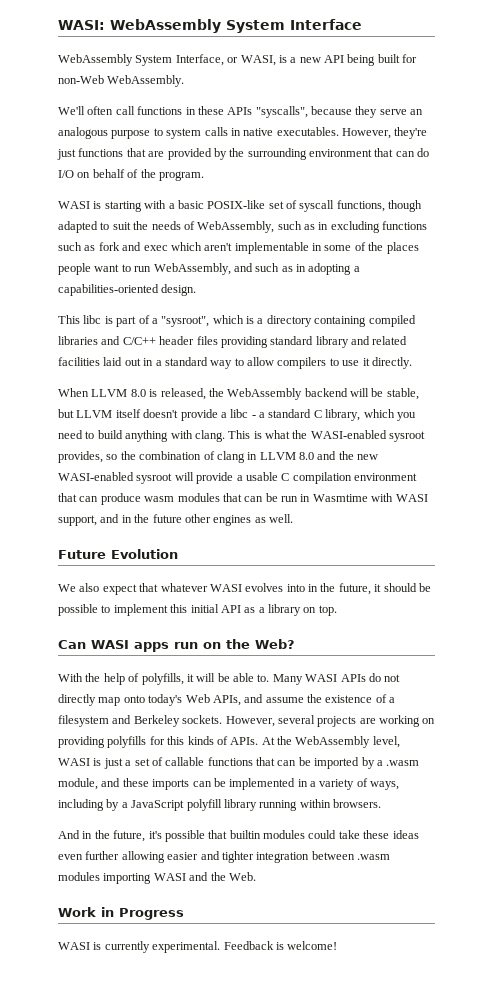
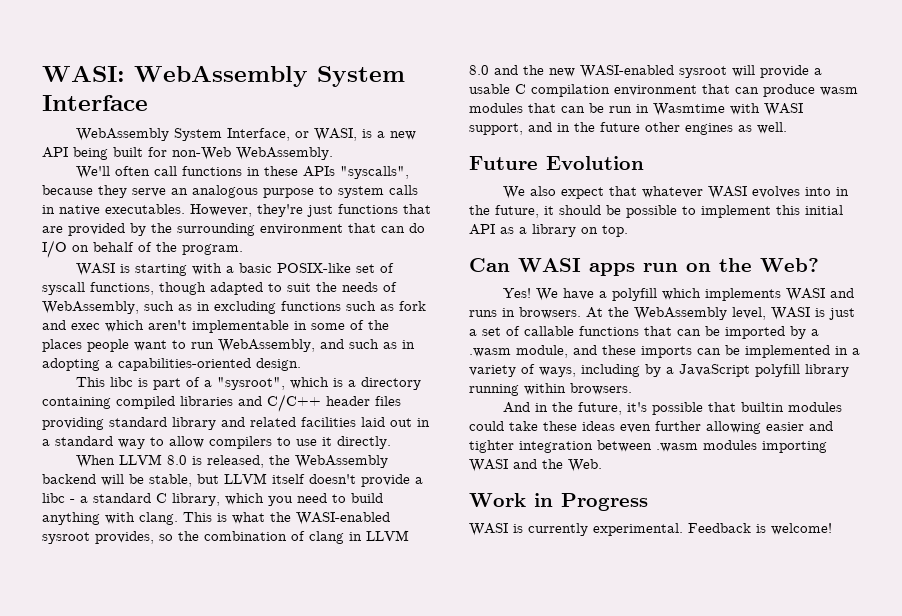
- With the help of polyfills, it will be able to. Many WASI APIs do not directly map onto today's Web APIs, and assume the existence of a filesystem and Berkeley sockets. However, several projects are working on providing polyfills for this kinds of APIs.
+ Yes! We have a polyfill which implements WASI and runs in browsers.

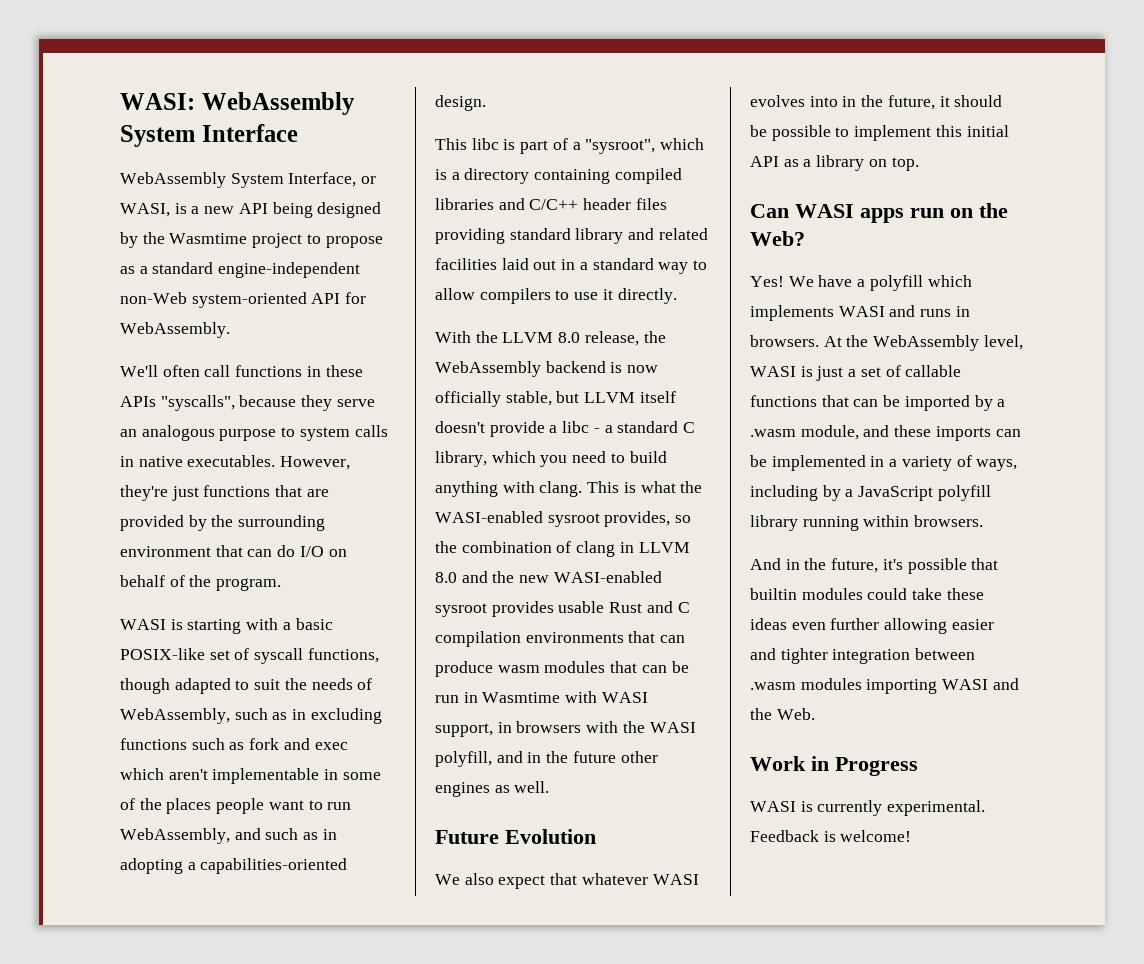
- WebAssembly System Interface, or WASI, is a new API being built for non-Web WebAssembly.
+ WebAssembly System Interface, or WASI, is a new API being designed by the Wasmtime project to propose as a standard engine-independent non-Web system-oriented API for WebAssembly.
- When LLVM 8.0 is released, the WebAssembly backend will be stable, but LLVM itself doesn't provide a libc - a standard C library, which you need to build anything with clang.
+ With the LLVM 8.0 release, the WebAssembly backend is now officially stable, but LLVM itself doesn't provide a libc - a standard C library, which you need to build anything with clang.
- This is what the WASI-enabled sysroot provides, so the combination of clang in LLVM 8.0 and the new WASI-enabled sysroot will provide a usable C compilation environment that can produce wasm modules that can be run in Wasmtime with WASI support, and in the future other engines as well.
+ This is what the WASI-enabled sysroot provides, so the combination of clang in LLVM 8.0 and the new WASI-enabled sysroot provides usable Rust and C compilation environments that can produce wasm modules that can be run in Wasmtime with WASI support, in browsers with the WASI polyfill, and in the future other engines as well.

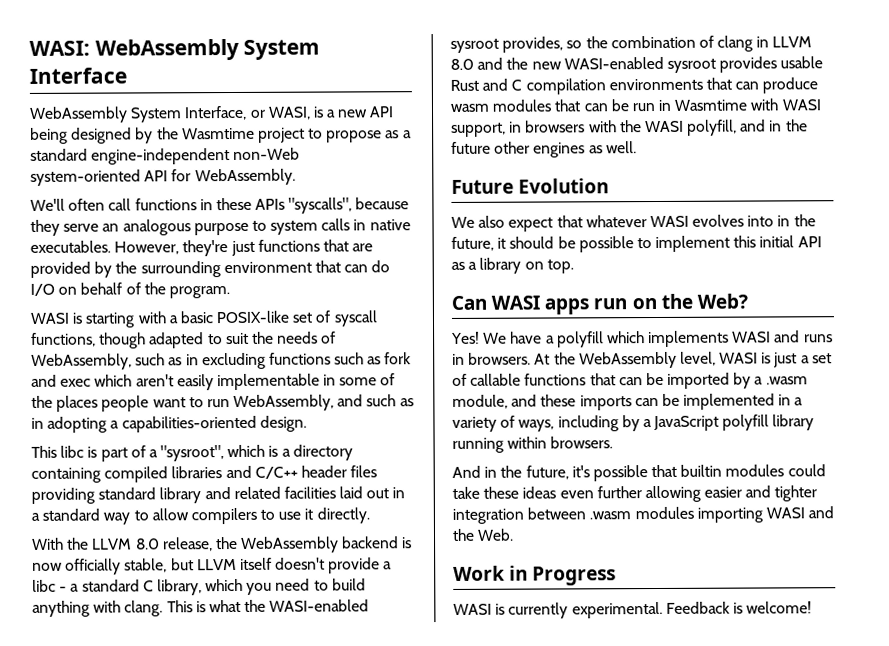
- WASI is starting with a basic POSIX-like set of syscall functions, though adapted to suit the needs of WebAssembly, such as in excluding functions such as fork and exec which aren't implementable in some of the places people want to run WebAssembly, and such as in adopting a capabilities-oriented design.
+ WASI is starting with a basic POSIX-like set of syscall functions, though adapted to suit the needs of WebAssembly, such as in excluding functions such as fork and exec which aren't easily implementable in some of the places people want to run WebAssembly, and such as in adopting a capabilities-oriented design.

